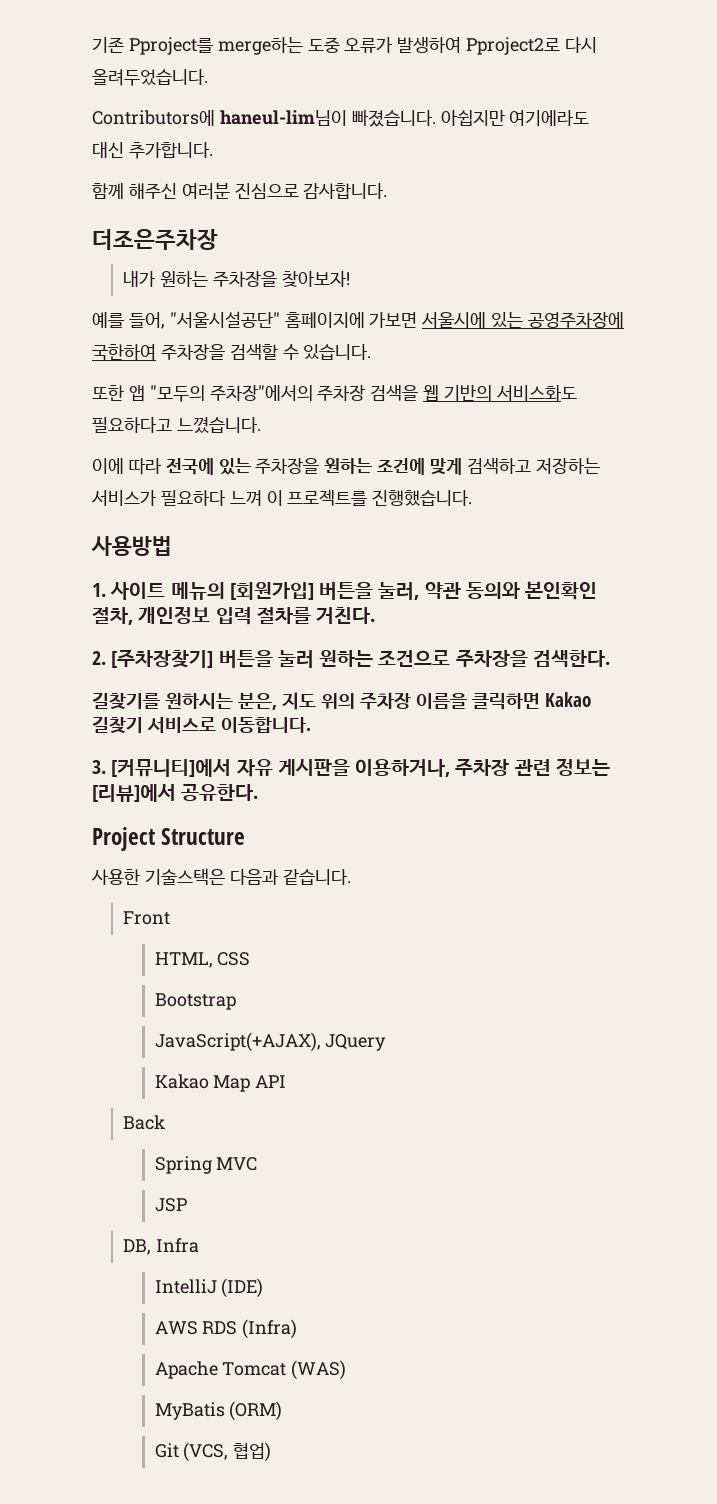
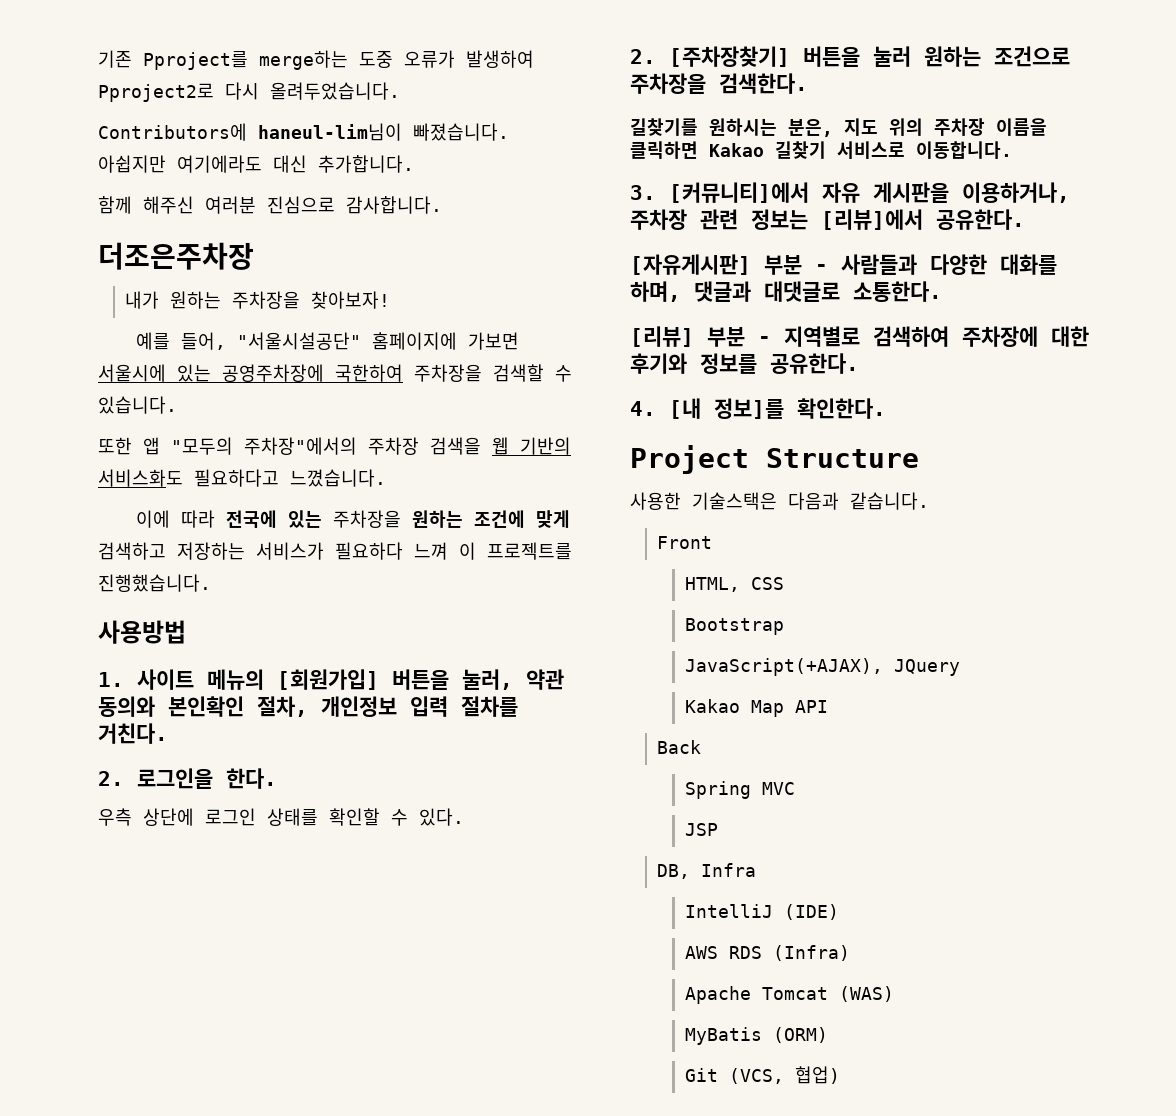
+ 2. 로그인을 한다.
+ 우측 상단에 로그인 상태를 확인할 수 있다.
+ [자유게시판] 부분 - 사람들과 다양한 대화를 하며, 댓글과 대댓글로 소통한다.
+ [리뷰] 부분 - 지역별로 검색하여 주차장에 대한 후기와 정보를 공유한다.
+ 4. [내 정보]를 확인한다.

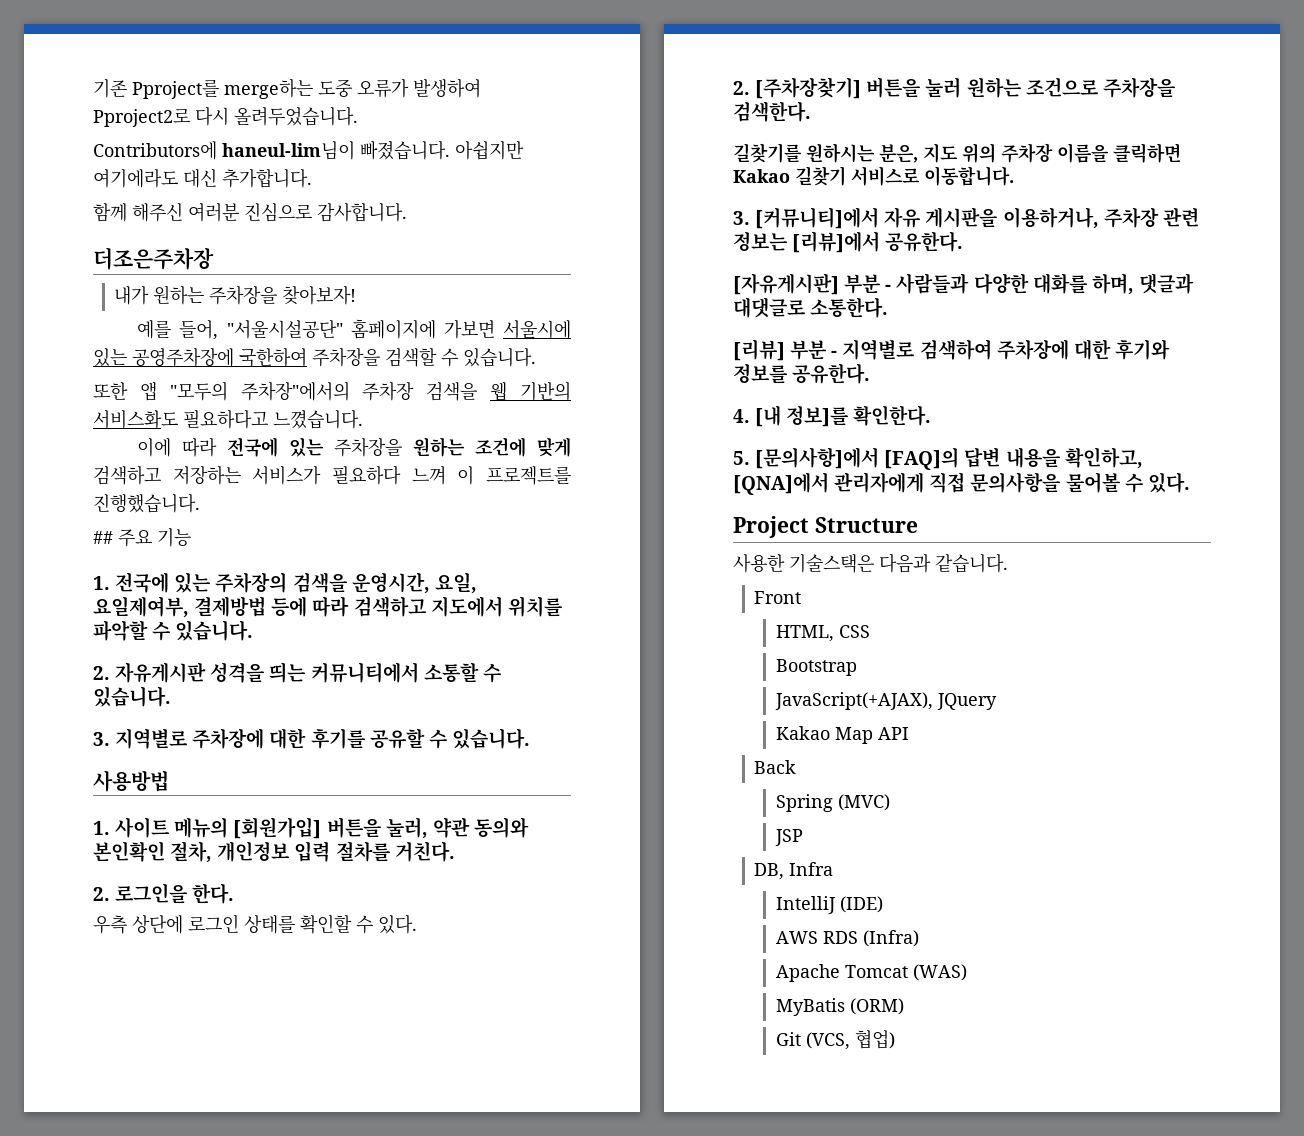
+ ## 주요 기능
+ 1. 전국에 있는 주차장의 검색을 운영시간, 요일, 요일제여부, 결제방법 등에 따라 검색하고 지도에서 위치를 파악할 수 있습니다.
+ 2. 자유게시판 성격을 띄는 커뮤니티에서 소통할 수 있습니다.
+ 3. 지역별로 주차장에 대한 후기를 공유할 수 있습니다.
+ 5. [문의사항]에서 [FAQ]의 답변 내용을 확인하고, [QNA]에서 관리자에게 직접 문의사항을 물어볼 수 있다.
- Spring MVC
+ Spring (MVC)

